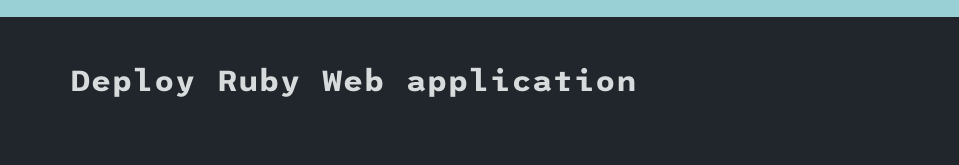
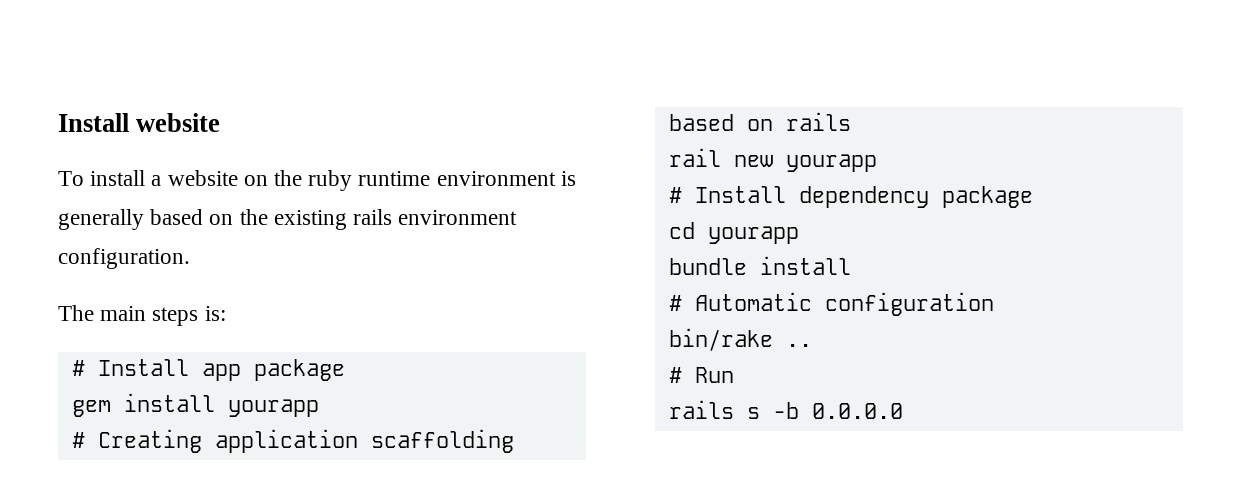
- Deploy Ruby Web application
+ Install website
+ To install a website on the ruby runtime environment is generally based on the existing rails environment configuration.
+ The main steps is:
+ # Install app package
+ gem install yourapp
+ # Creating application scaffolding based on rails
+ rail new yourapp
+ # Install dependency package
+ cd yourapp
+ bundle install
+ # Automatic configuration
+ bin/rake ..
+ # Run
+ rails s -b 0.0.0.0

